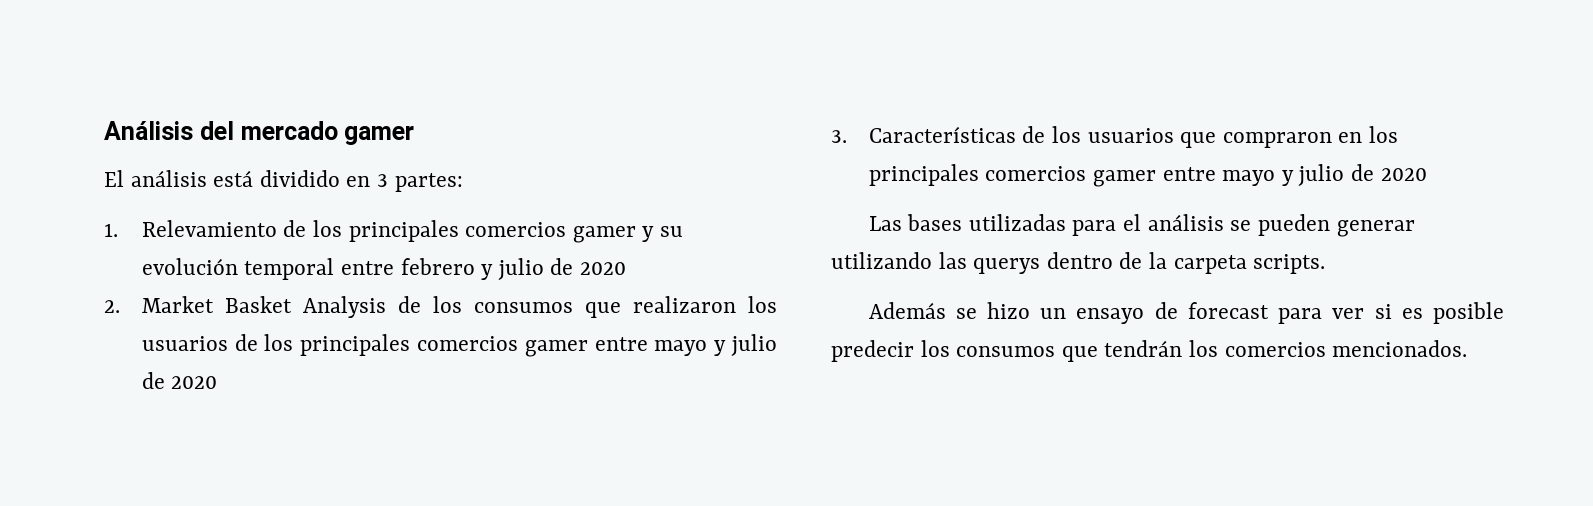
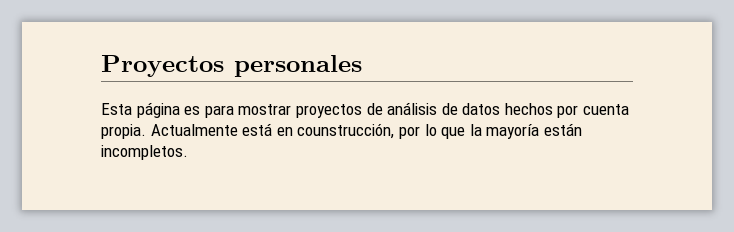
- Análisis del mercado gamer
- El análisis está dividido en 3 partes:
- 1. Relevamiento de los principales comercios gamer y su evolución temporal entre febrero y julio de 2020
- 2. Market Basket Analysis de los consumos que realizaron los usuarios de los principales comercios gamer entre mayo y julio de 2020
- 3. Características de los usuarios que compraron en los principales comercios gamer entre mayo y julio de 2020
- Las bases utilizadas para el análisis se pueden generar utilizando las querys dentro de la carpeta scripts.
- Además se hizo un ensayo de forecast para ver si es posible predecir los consumos que tendrán los comercios mencionados.
+ Proyectos personales
+ Esta página es para mostrar proyectos de análisis de datos hechos por cuenta propia. Actualmente está en counstrucción, por lo que la mayoría están incompletos.

